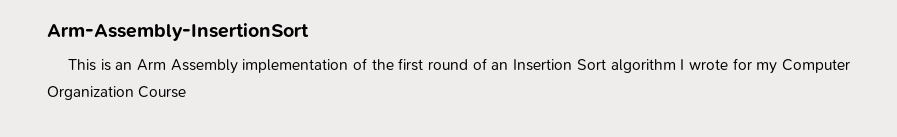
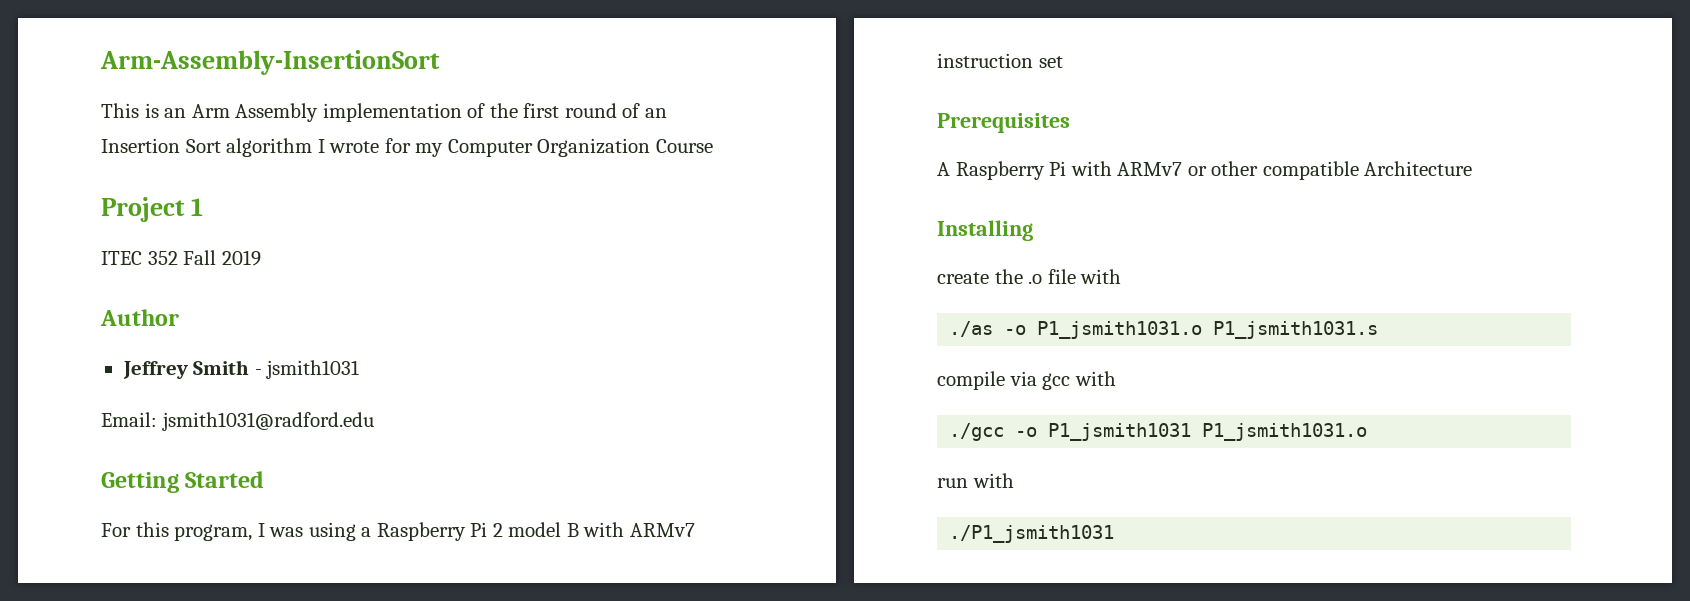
+ Project 1
+ ITEC 352 Fall 2019
+ Author
+ Jeffrey Smith - jsmith1031
+ Email: jsmith1031@radford.edu
+ Getting Started
+ For this program, I was using a Raspberry Pi 2 model B with ARMv7 instruction set
+ Prerequisites
+ A Raspberry Pi with ARMv7 or other compatible Architecture
+ Installing
+ create the .o file with
+ ./as -o P1_jsmith1031.o P1_jsmith1031.s
+ compile via gcc with
+ ./gcc -o P1_jsmith1031 P1_jsmith1031.o
+ run with
+ ./P1_jsmith1031

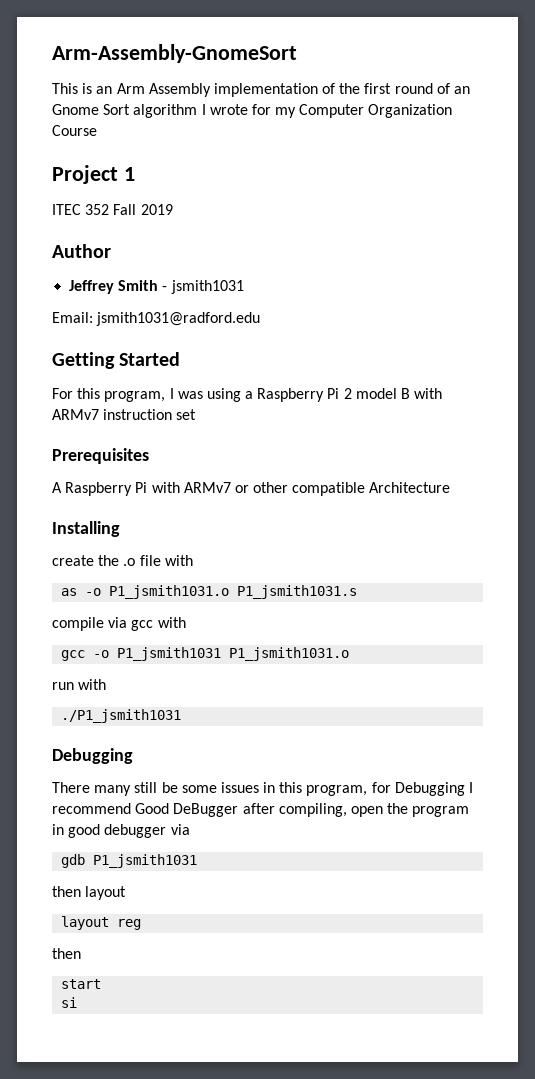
- Arm-Assembly-InsertionSort
+ Arm-Assembly-GnomeSort
- This is an Arm Assembly implementation of the first round of an Insertion Sort algorithm I wrote for my Computer Organization Course
+ This is an Arm Assembly implementation of the first round of an Gnome Sort algorithm I wrote for my Computer Organization Course
- ./as -o P1_jsmith1031.o P1_jsmith1031.s
+ as -o P1_jsmith1031.o P1_jsmith1031.s
- ./gcc -o P1_jsmith1031 P1_jsmith1031.o
+ gcc -o P1_jsmith1031 P1_jsmith1031.o
  ./P1_jsmith1031
+ Debugging
+ There many still be some issues in this program, for Debugging I recommend Good DeBugger after compiling, open the program in good debugger via
+ gdb P1_jsmith1031
+ then layout
+ layout reg
+ then
+ start
+ si

